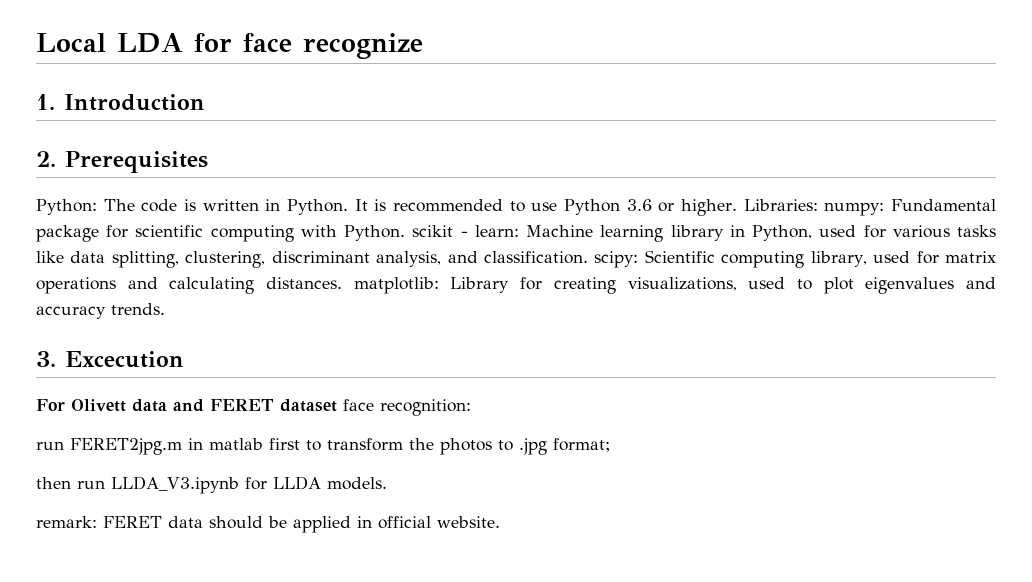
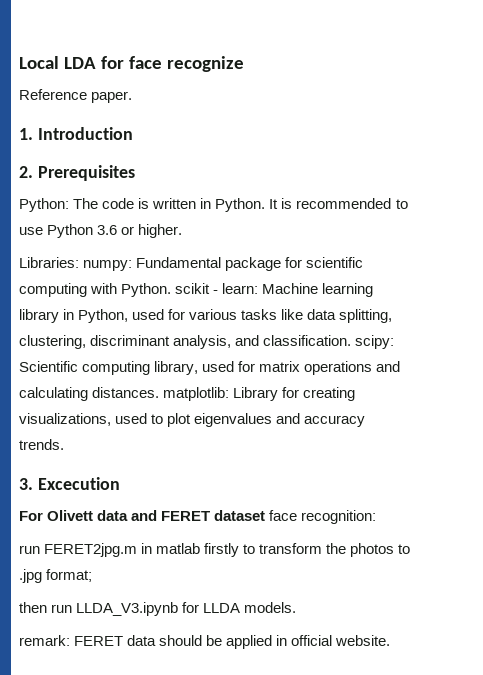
+ Reference paper.
- It is recommended to use Python 3.6 or higher. Libraries:
+ It is recommended to use Python 3.6 or higher.
+ Libraries:
- run FERET2jpg.m in matlab first to transform the photos to .jpg format;
+ run FERET2jpg.m in matlab firstly to transform the photos to .jpg format;

